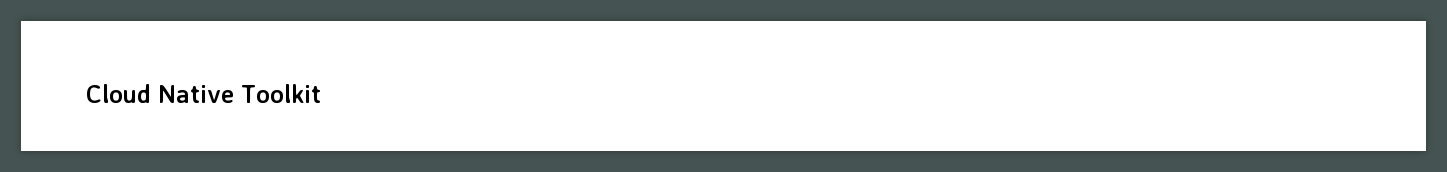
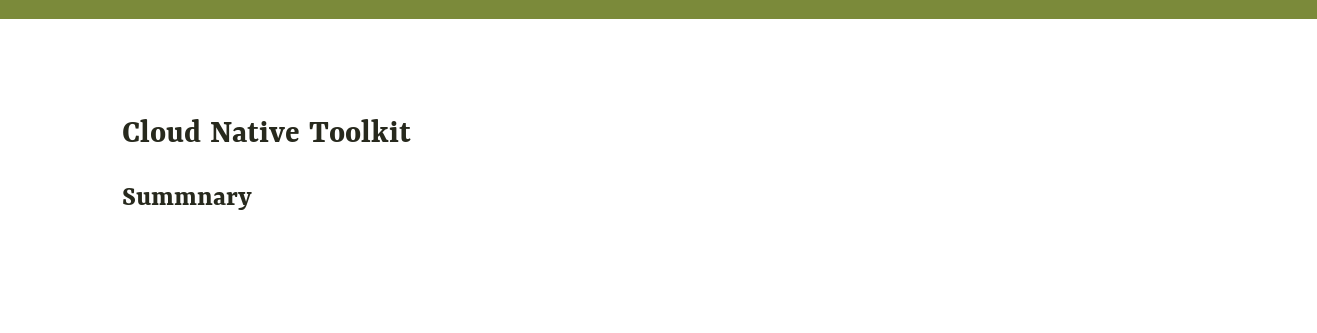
+ Summnary

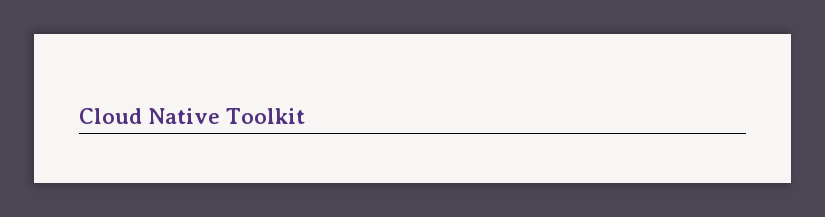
- Summnary

